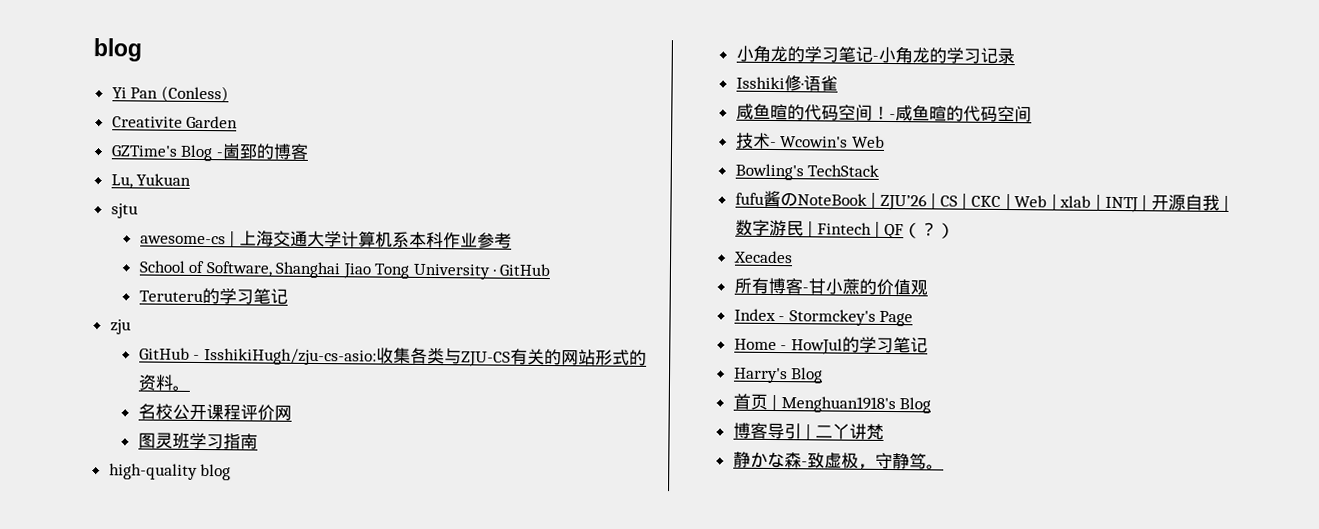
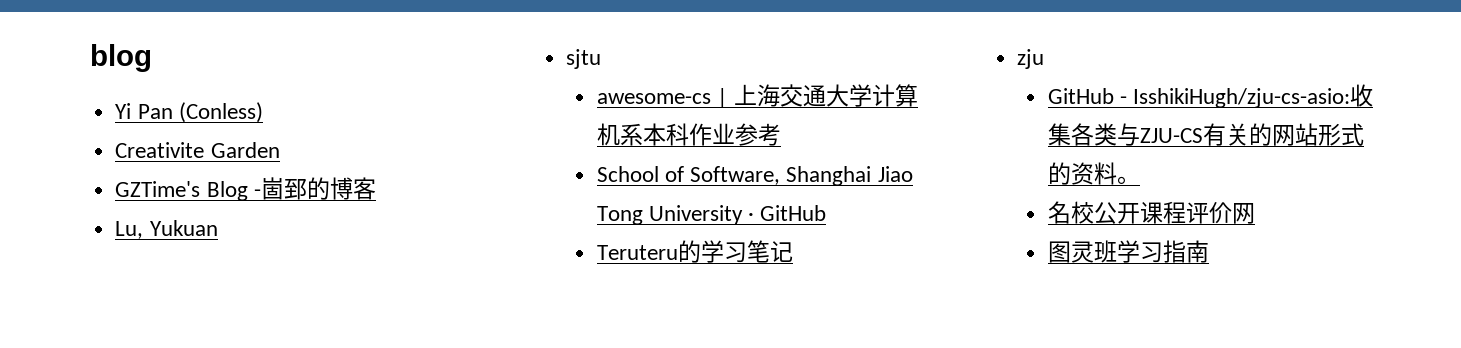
- high-quality blog
- 小角龙的学习笔记-小角龙的学习记录
- Isshiki修·语雀
- 咸鱼暄的代码空间！-咸鱼暄的代码空间
- 技术- Wcowin's Web
- Bowling's TechStack
- fufu酱のNoteBook | ZJU’26 | CS | CKC | Web | xlab | INTJ | 开源自我 | 数字游民 | Fintech | QF（？）
- Xecades
- 所有博客-甘小蔗的价值观
- Index - Stormckey's Page
- Home - HowJul的学习笔记
- Harry's Blog
- 首页 | Menghuan1918's Blog
- 博客导引 | 二丫讲梵
- 静かな森-致虚极，守静笃。

